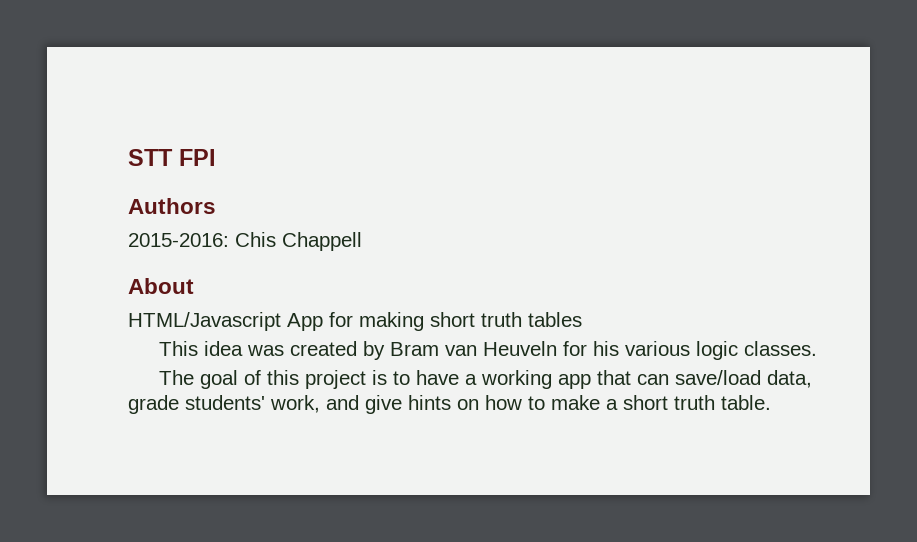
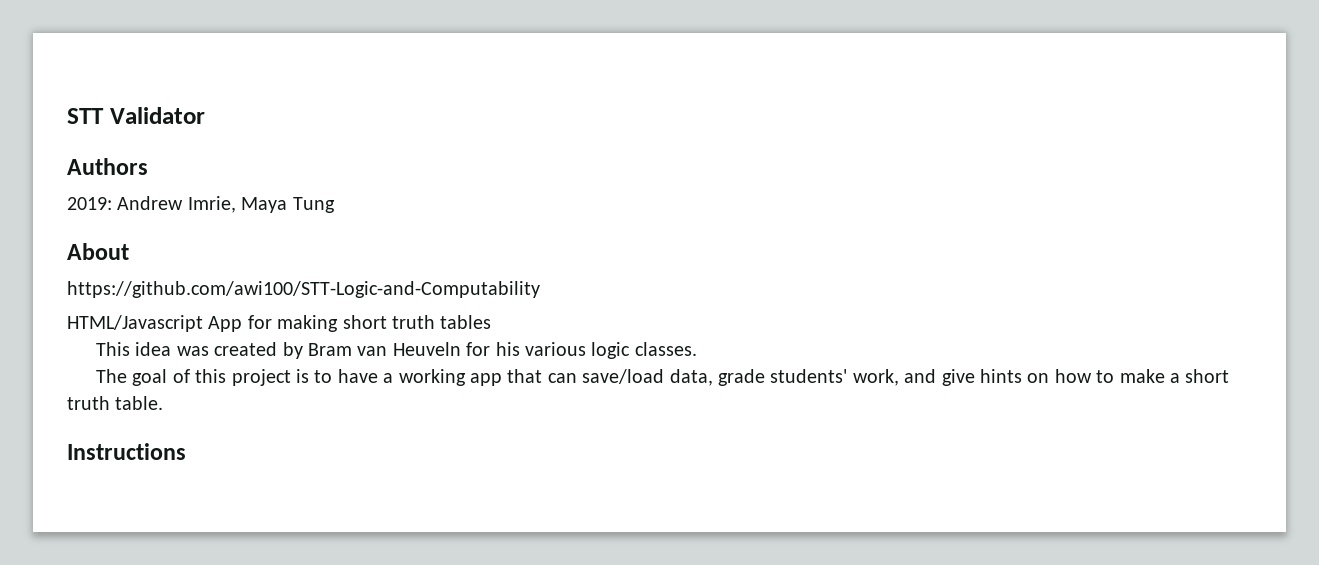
- STT FPI
+ STT Validator
- 2015-2016: Chis Chappell
+ 2019: Andrew Imrie, Maya Tung
+ https://github.com/awi100/STT-Logic-and-Computability
+ Instructions

